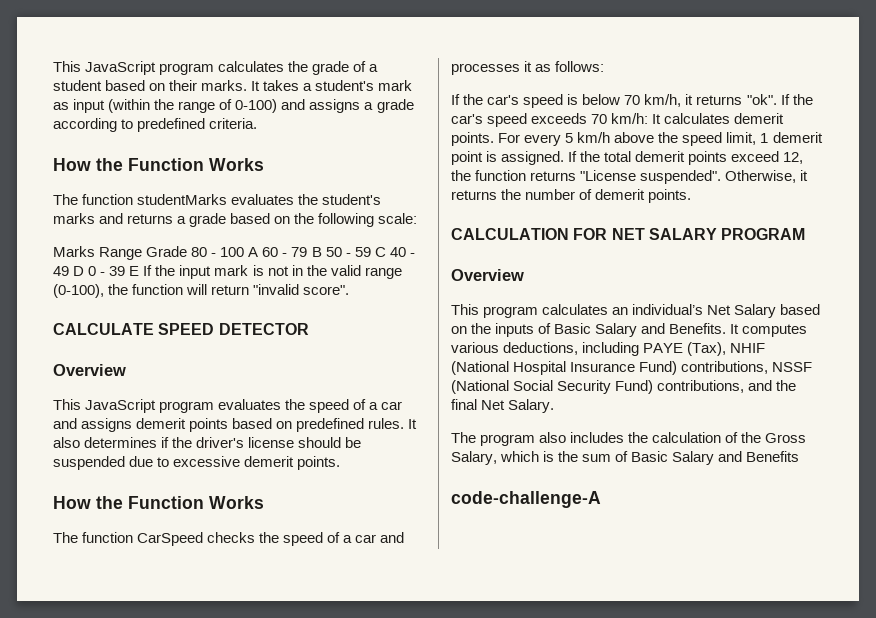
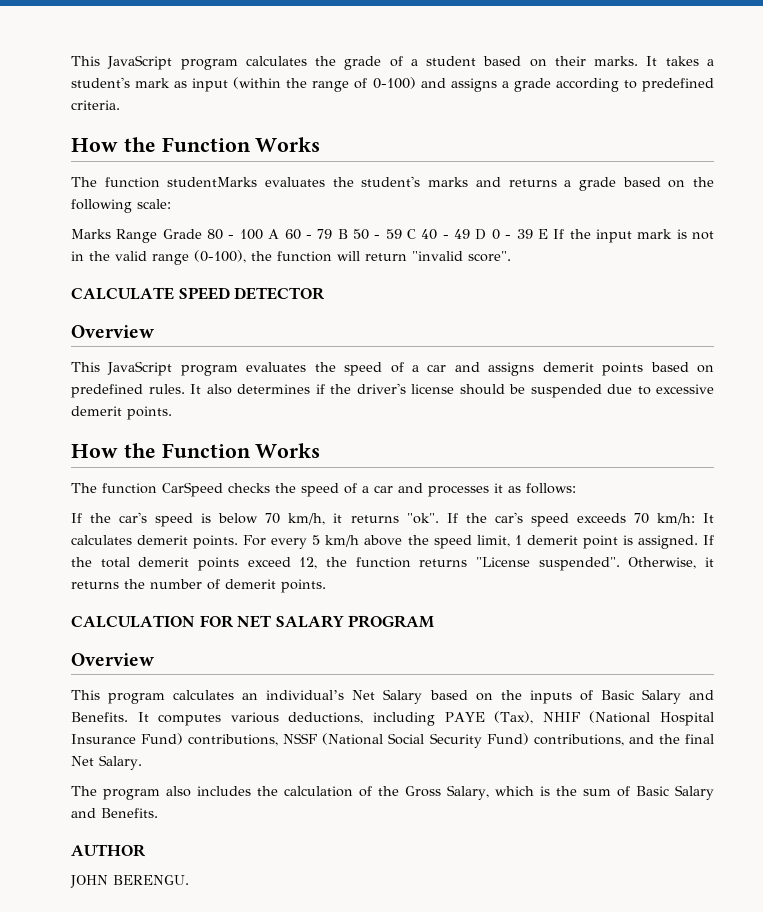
- The program also includes the calculation of the Gross Salary, which is the sum of Basic Salary and Benefits
- code-challenge-A
+ The program also includes the calculation of the Gross Salary, which is the sum of Basic Salary and Benefits.
+ AUTHOR
+ JOHN BERENGU.

